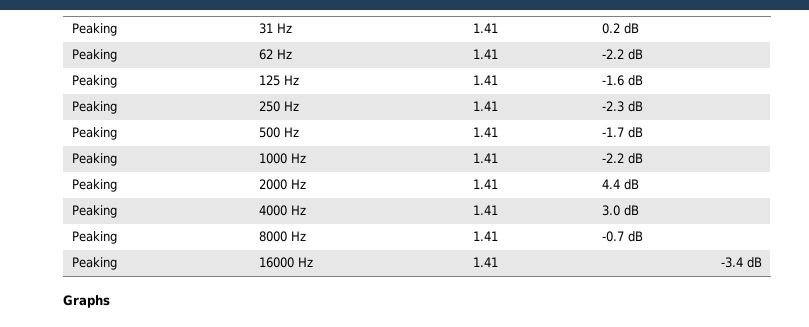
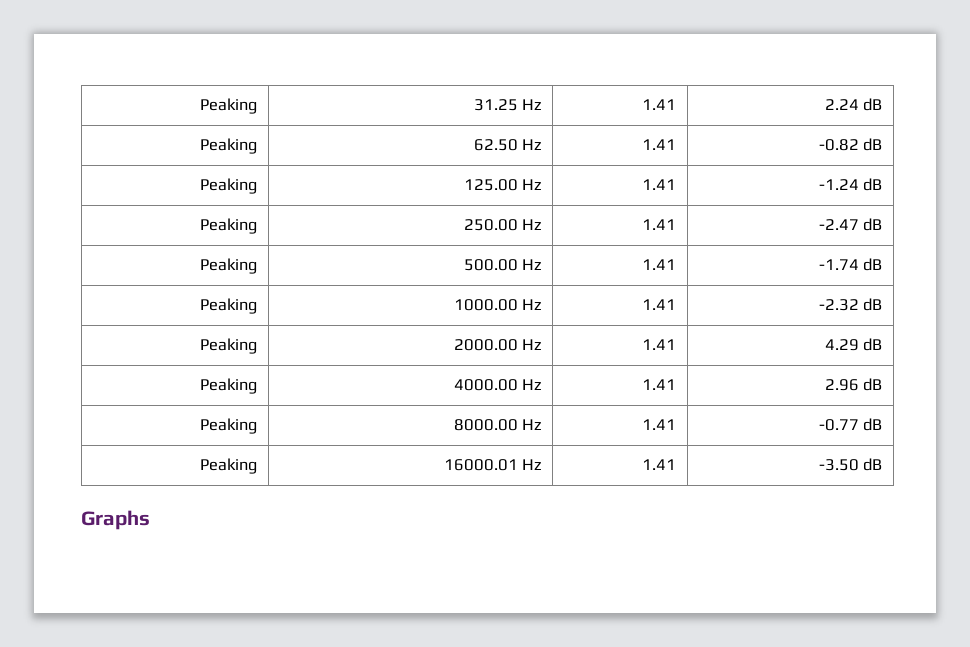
- Peaking | 31 Hz | 1.41 | 0.2 dB
- Peaking | 62 Hz | 1.41 | -2.2 dB
- Peaking | 125 Hz | 1.41 | -1.6 dB
- Peaking | 250 Hz | 1.41 | -2.3 dB
- Peaking | 500 Hz | 1.41 | -1.7 dB
- Peaking | 1000 Hz | 1.41 | -2.2 dB
- Peaking | 2000 Hz | 1.41 | 4.4 dB
- Peaking | 4000 Hz | 1.41 | 3.0 dB
- Peaking | 8000 Hz | 1.41 | -0.7 dB
- Peaking | 16000 Hz | 1.41 | -3.4 dB
+ Peaking | 31.25 Hz | 1.41 | 2.24 dB
+ Peaking | 62.50 Hz | 1.41 | -0.82 dB
+ Peaking | 125.00 Hz | 1.41 | -1.24 dB
+ Peaking | 250.00 Hz | 1.41 | -2.47 dB
+ Peaking | 500.00 Hz | 1.41 | -1.74 dB
+ Peaking | 1000.00 Hz | 1.41 | -2.32 dB
+ Peaking | 2000.00 Hz | 1.41 | 4.29 dB
+ Peaking | 4000.00 Hz | 1.41 | 2.96 dB
+ Peaking | 8000.00 Hz | 1.41 | -0.77 dB
+ Peaking | 16000.01 Hz | 1.41 | -3.50 dB

